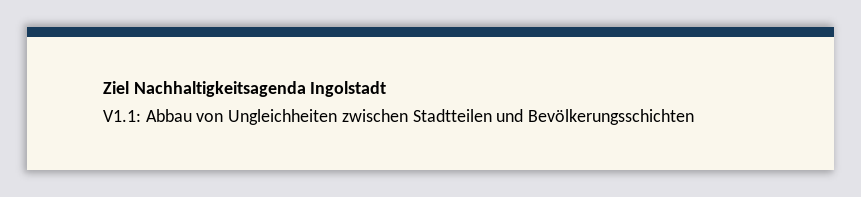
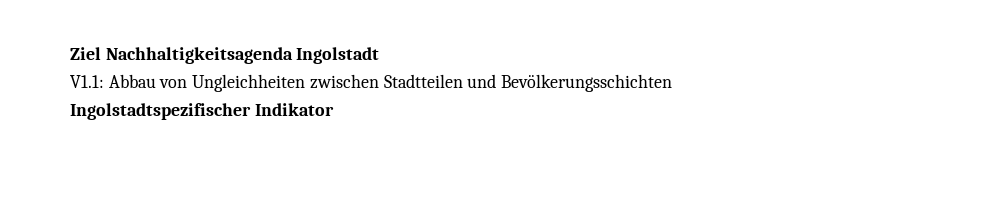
+ Ingolstadtspezifischer Indikator

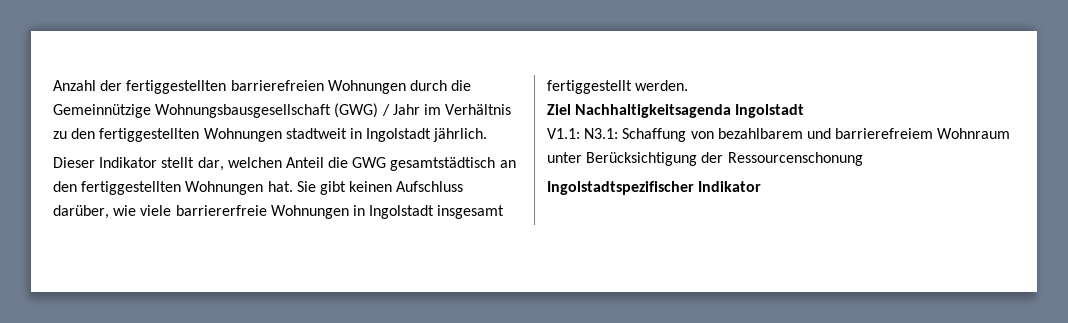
+ Anzahl der fertiggestellten barrierefreien Wohnungen durch die Gemeinnützige Wohnungsbausgesellschaft (GWG) / Jahr im Verhältnis zu den fertiggestellten Wohnungen stadtweit in Ingolstadt jährlich.
+ Dieser Indikator stellt dar, welchen Anteil die GWG gesamtstädtisch an den fertiggestellten Wohnungen hat. Sie gibt keinen Aufschluss darüber, wie viele barriererfreie Wohnungen in Ingolstadt insgesamt fertiggestellt werden.
  Ziel Nachhaltigkeitsagenda Ingolstadt
- V1.1: Abbau von Ungleichheiten zwischen Stadtteilen und Bevölkerungsschichten
+ V1.1: N3.1: Schaffung von bezahlbarem und barrierefreiem Wohnraum unter Berücksichtigung der Ressourcenschonung

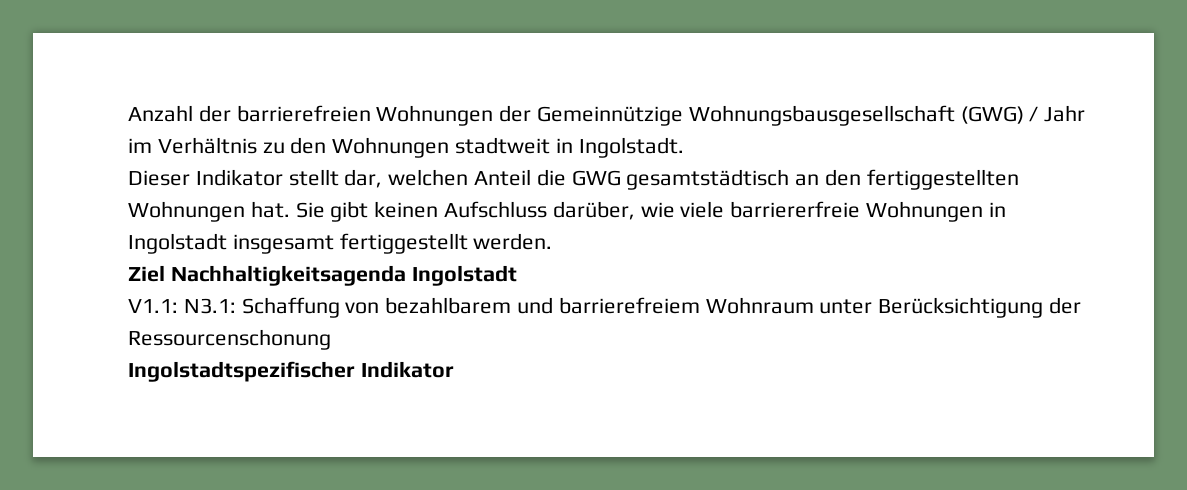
- Anzahl der fertiggestellten barrierefreien Wohnungen durch die Gemeinnützige Wohnungsbausgesellschaft (GWG) / Jahr im Verhältnis zu den fertiggestellten Wohnungen stadtweit in Ingolstadt jährlich.
+ Anzahl der barrierefreien Wohnungen der Gemeinnützige Wohnungsbausgesellschaft (GWG) / Jahr im Verhältnis zu den Wohnungen stadtweit in Ingolstadt.

